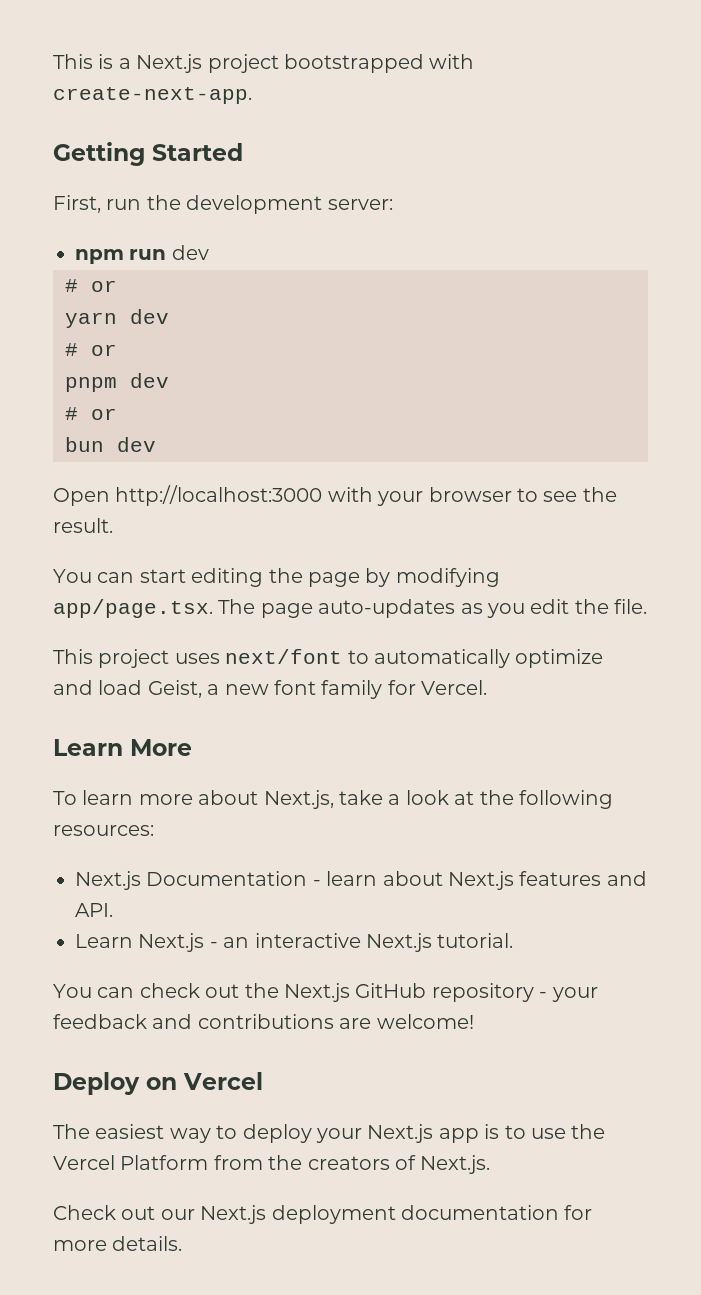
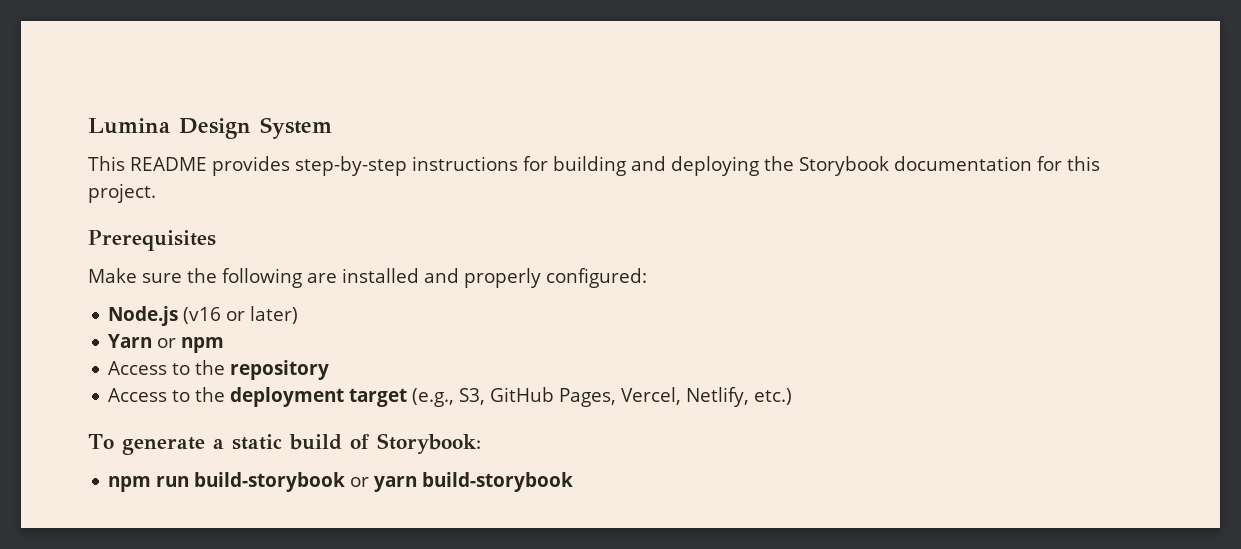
- This is a Next.js project bootstrapped with create-next-app.
- Getting Started
- First, run the development server:
+ Lumina Design System
+ This README provides step-by-step instructions for building and deploying the Storybook documentation for this project.
+ Prerequisites
+ Make sure the following are installed and properly configured:
+ Node.js (v16 or later)
+ Yarn or npm
+ Access to the repository
+ Access to the deployment target (e.g., S3, GitHub Pages, Vercel, Netlify, etc.)
+ To generate a static build of Storybook:
- npm run dev
- # or
- yarn dev
- # or
- pnpm dev
- # or
- bun dev
- Open http://localhost:3000 with your browser to see the result.
- You can start editing the page by modifying app/page.tsx. The page auto-updates as you edit the file.
- This project uses next/font to automatically optimize and load Geist, a new font family for Vercel.
- Learn More
- To learn more about Next.js, take a look at the following resources:
- Next.js Documentation - learn about Next.js features and API.
- Learn Next.js - an interactive Next.js tutorial.
- You can check out the Next.js GitHub repository - your feedback and contributions are welcome!
- Deploy on Vercel
- The easiest way to deploy your Next.js app is to use the Vercel Platform from the creators of Next.js.
- Check out our Next.js deployment documentation for more details.
+ npm run build-storybook or yarn build-storybook

